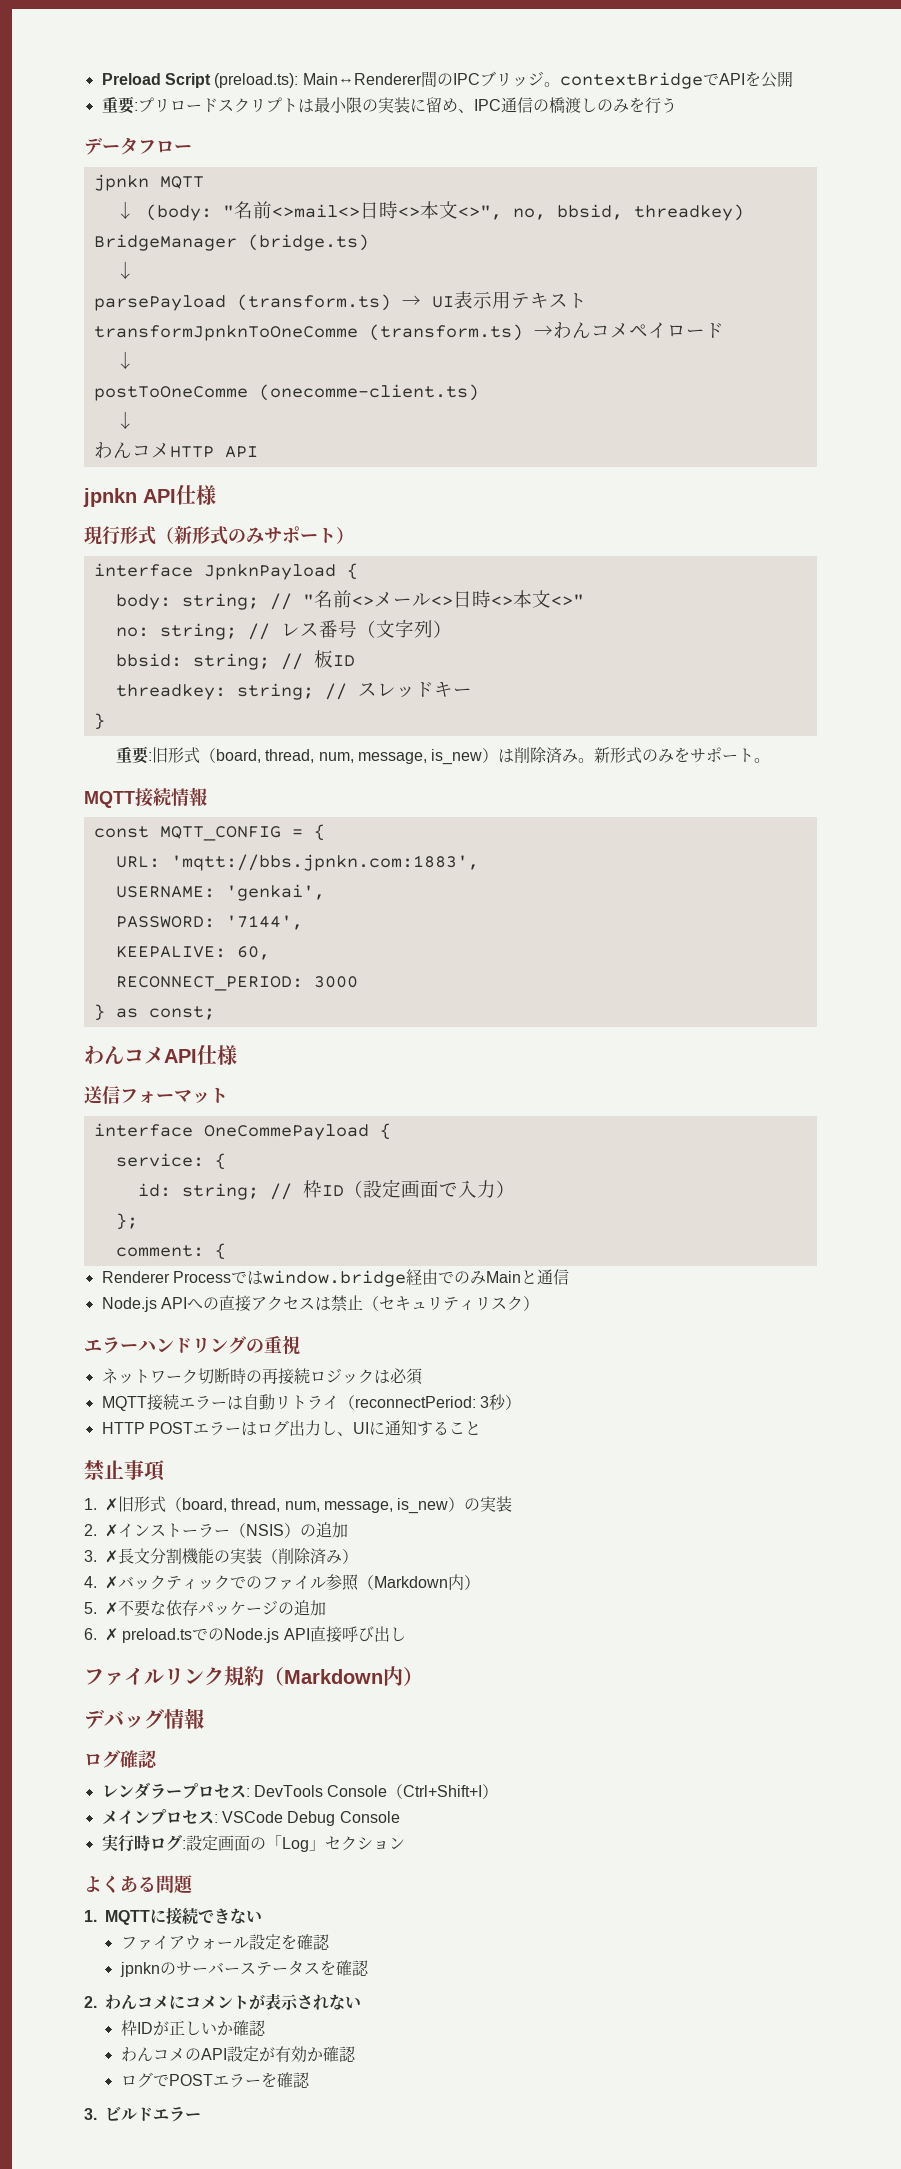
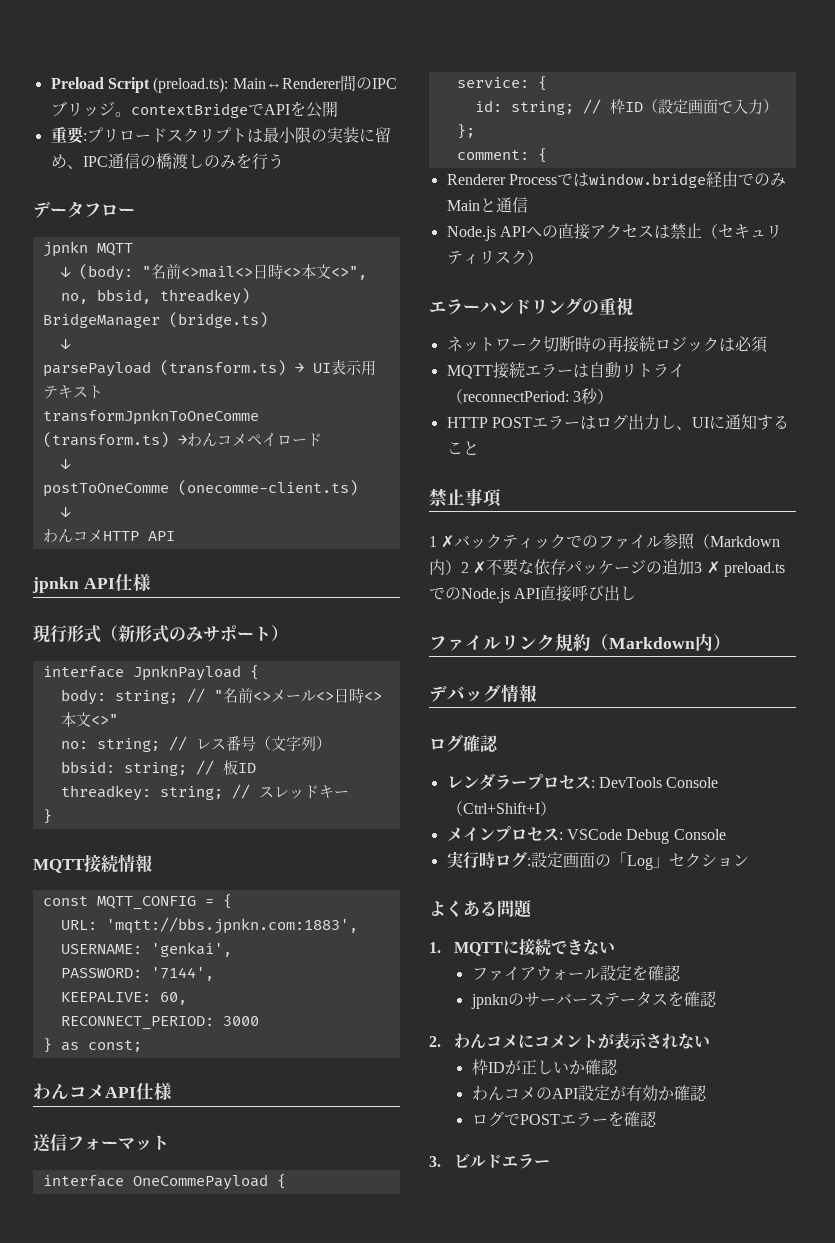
- 重要:旧形式（board, thread, num, message, is_new）は削除済み。新形式のみをサポート。
- 1. ✗旧形式（board, thread, num, message, is_new）の実装
- 2. ✗インストーラー（NSIS）の追加
- 3. ✗長文分割機能の実装（削除済み）
- 4. ✗バックティックでのファイル参照（Markdown内）
- 5. ✗不要な依存パッケージの追加
- 6. ✗ preload.tsでのNode.js API直接呼び出し
+ 1 ✗バックティックでのファイル参照（Markdown内）2 ✗不要な依存パッケージの追加3 ✗ preload.tsでのNode.js API直接呼び出し

